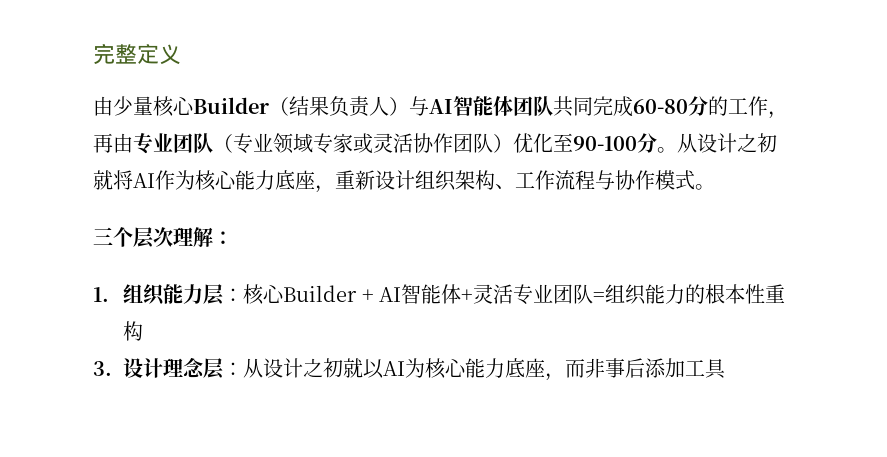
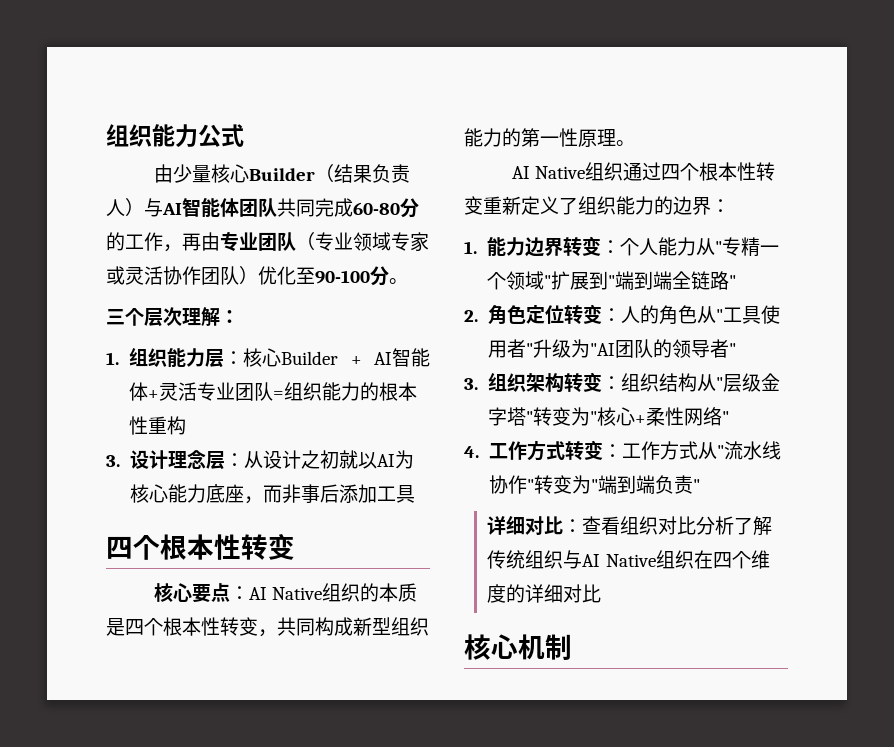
- 完整定义
+ 组织能力公式
- 从设计之初就将AI作为核心能力底座，重新设计组织架构、工作流程与协作模式。
  3.设计理念层：从设计之初就以AI为核心能力底座，而非事后添加工具
+ 四个根本性转变
+ 核心要点：AI Native组织的本质是四个根本性转变，共同构成新型组织能力的第一性原理。
+ AI Native组织通过四个根本性转变重新定义了组织能力的边界：
+ 1.能力边界转变：个人能力从"专精一个领域"扩展到"端到端全链路"
+ 2.角色定位转变：人的角色从"工具使用者"升级为"AI团队的领导者"
+ 3.组织架构转变：组织结构从"层级金字塔"转变为"核心+柔性网络"
+ 4.工作方式转变：工作方式从"流水线协作"转变为"端到端负责"
+ 详细对比：查看组织对比分析了解传统组织与AI Native组织在四个维度的详细对比
+ 核心机制

